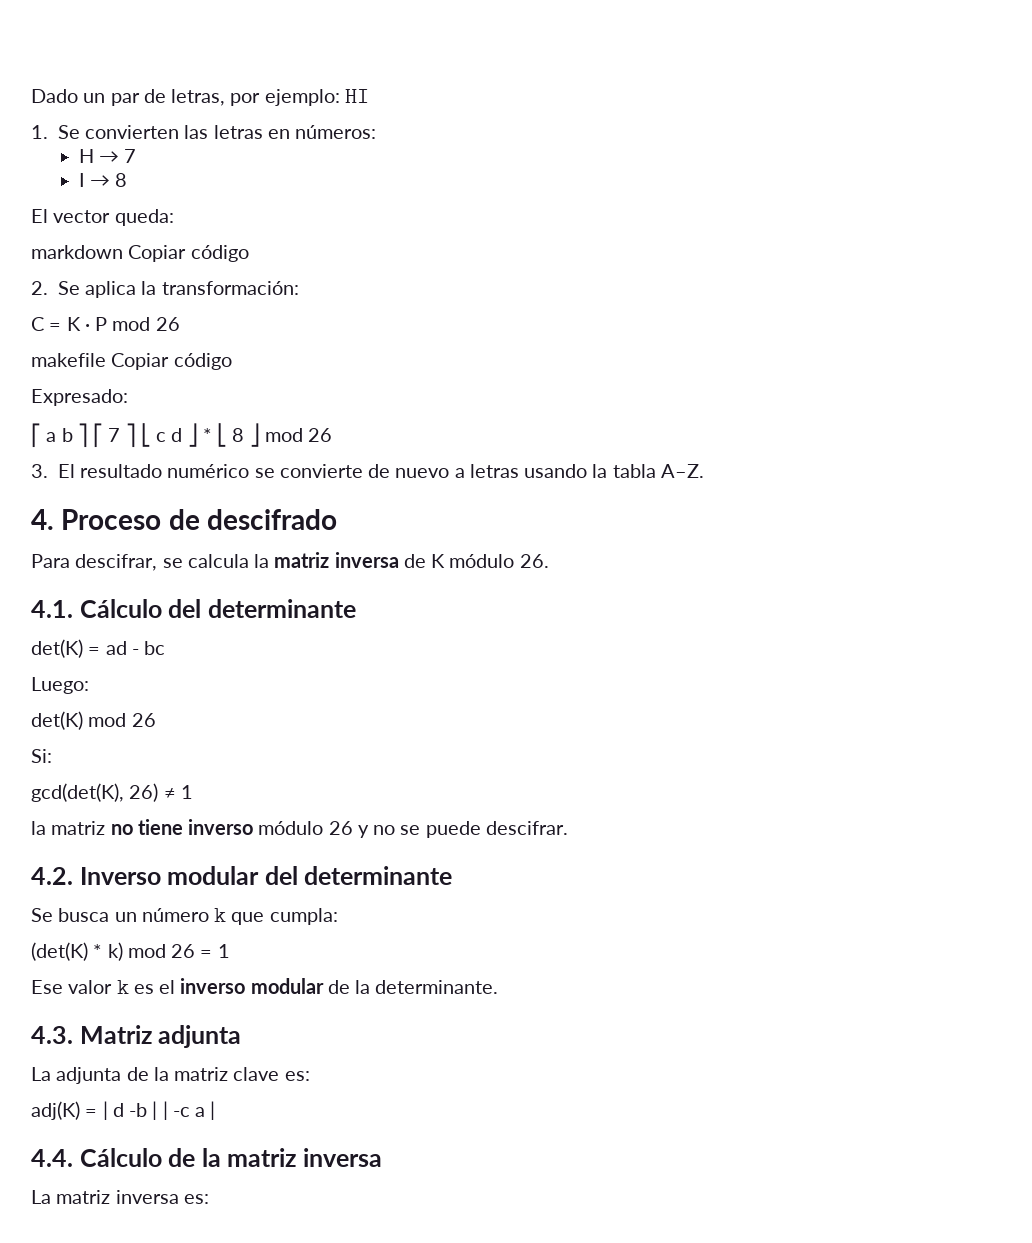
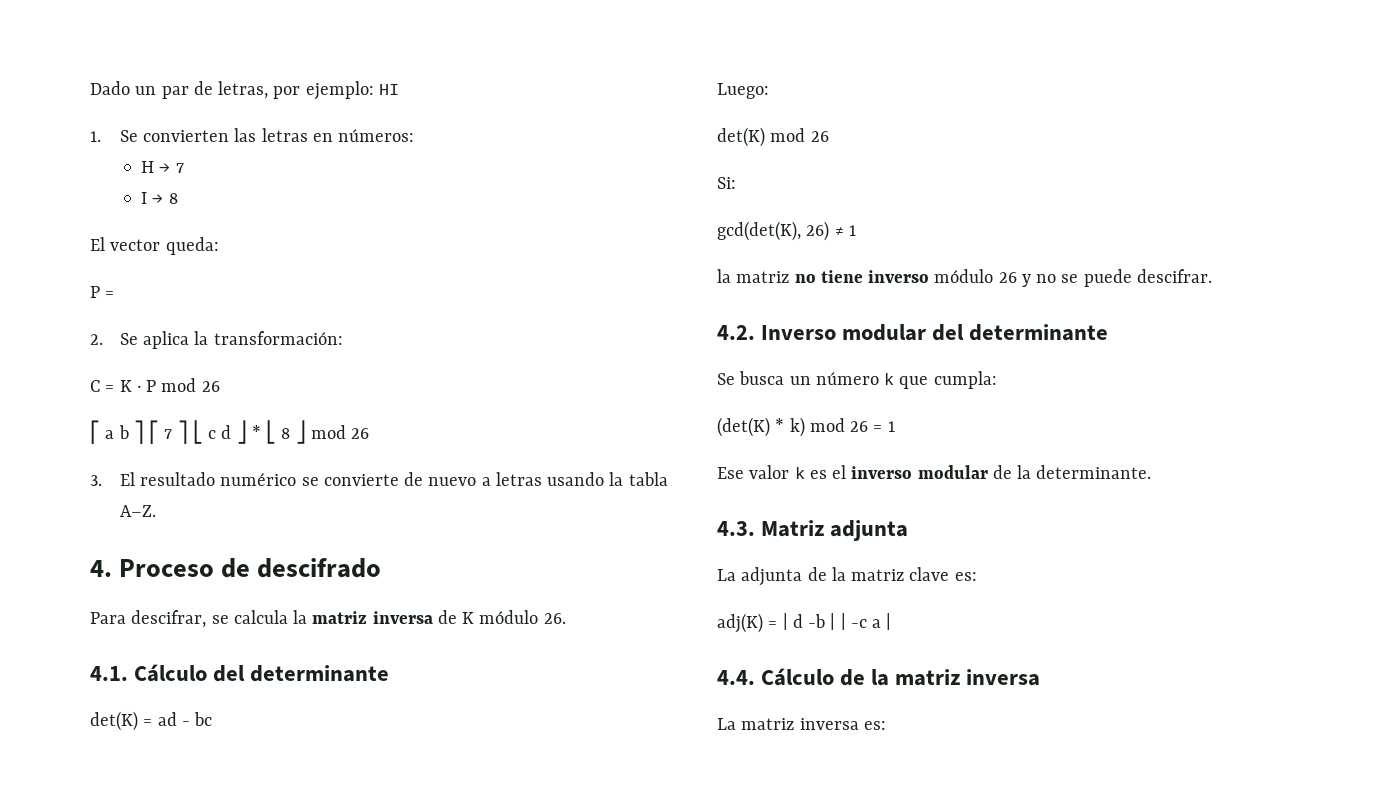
- markdown Copiar código
+ P =
- makefile Copiar código
- Expresado:

